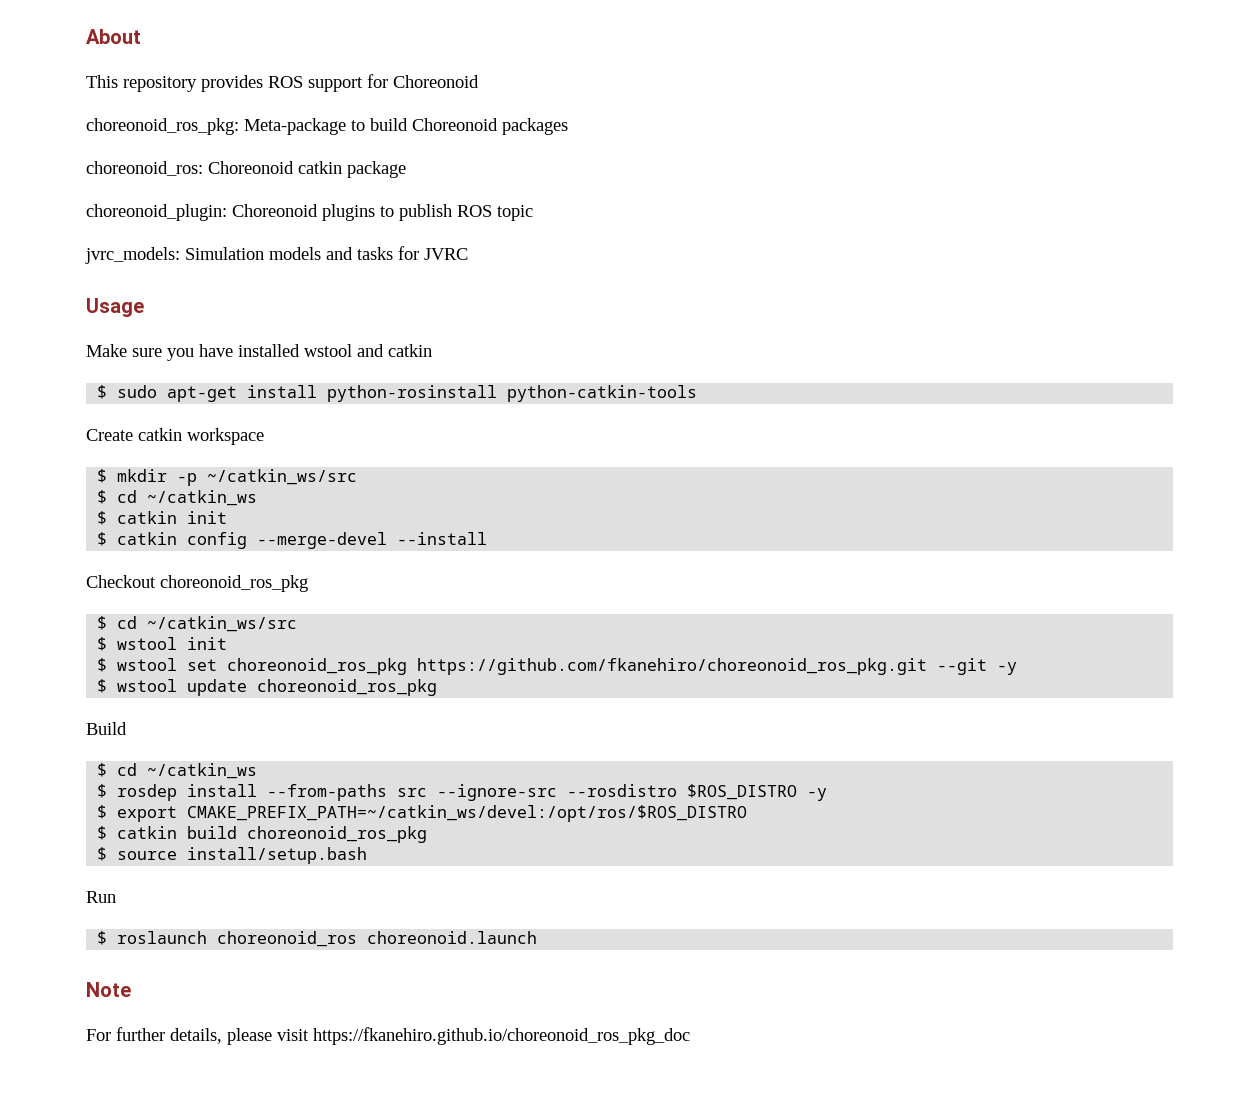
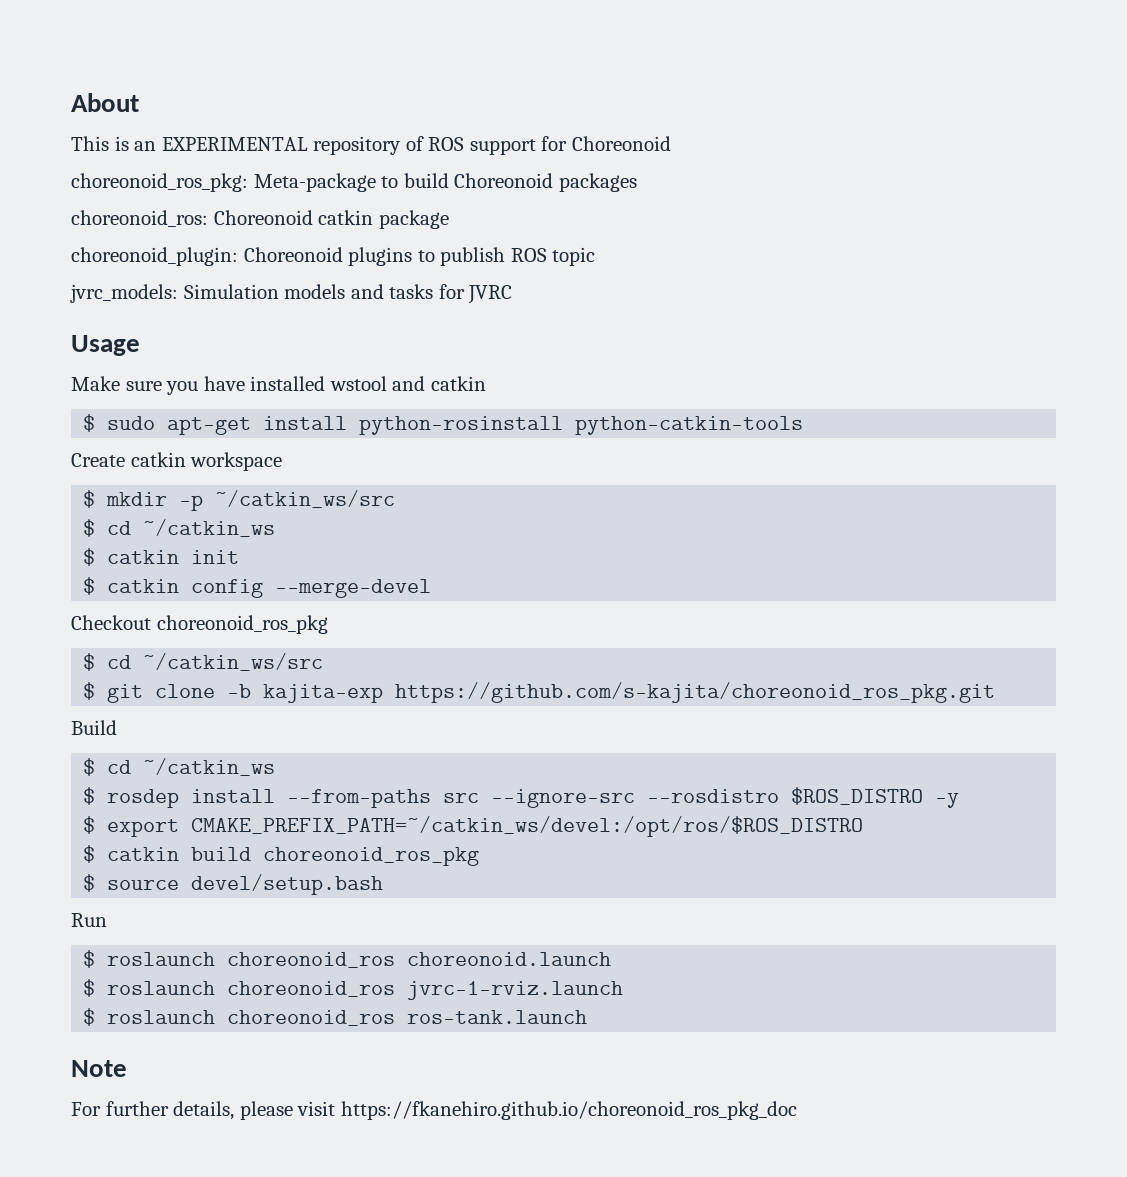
- This repository provides ROS support for Choreonoid
+ This is an EXPERIMENTAL repository of ROS support for Choreonoid
- $ catkin config --merge-devel --install
+ $ catkin config --merge-devel
- $ wstool init
- $ wstool set choreonoid_ros_pkg https://github.com/fkanehiro/choreonoid_ros_pkg.git --git -y
- $ wstool update choreonoid_ros_pkg
+ $ git clone -b kajita-exp https://github.com/s-kajita/choreonoid_ros_pkg.git
- $ source install/setup.bash
+ $ source devel/setup.bash
+ $ roslaunch choreonoid_ros jvrc-1-rviz.launch
+ $ roslaunch choreonoid_ros ros-tank.launch

